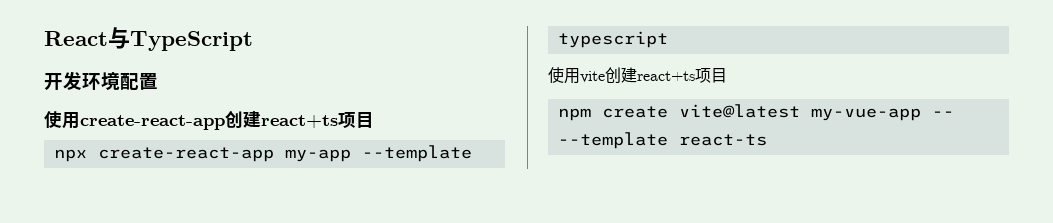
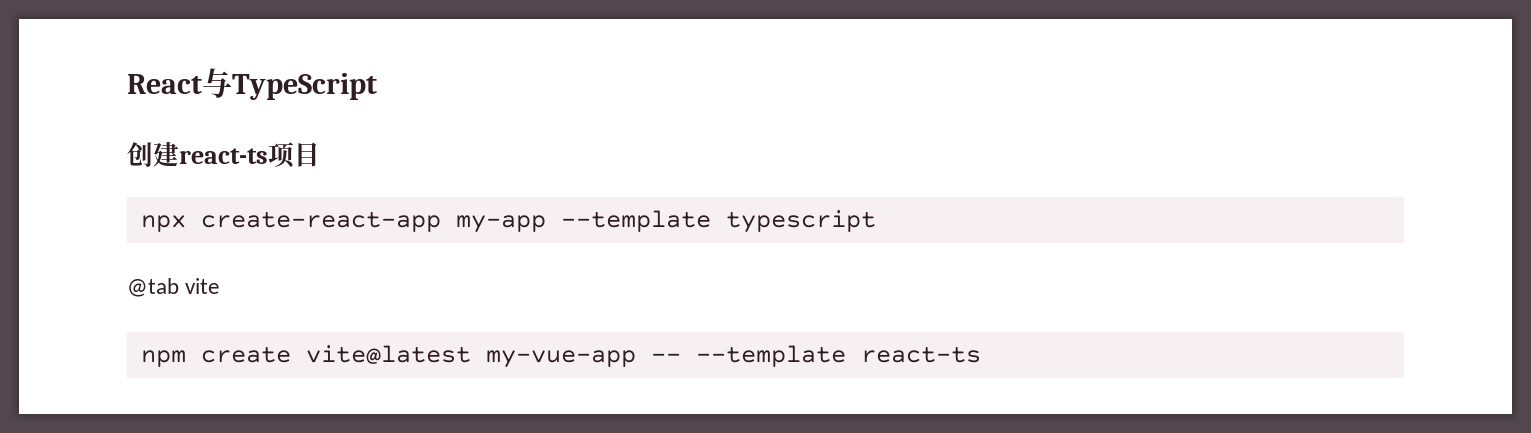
- 开发环境配置
- 使用create-react-app创建react+ts项目
+ 创建react-ts项目
- 使用vite创建react+ts项目
+ @tab vite

